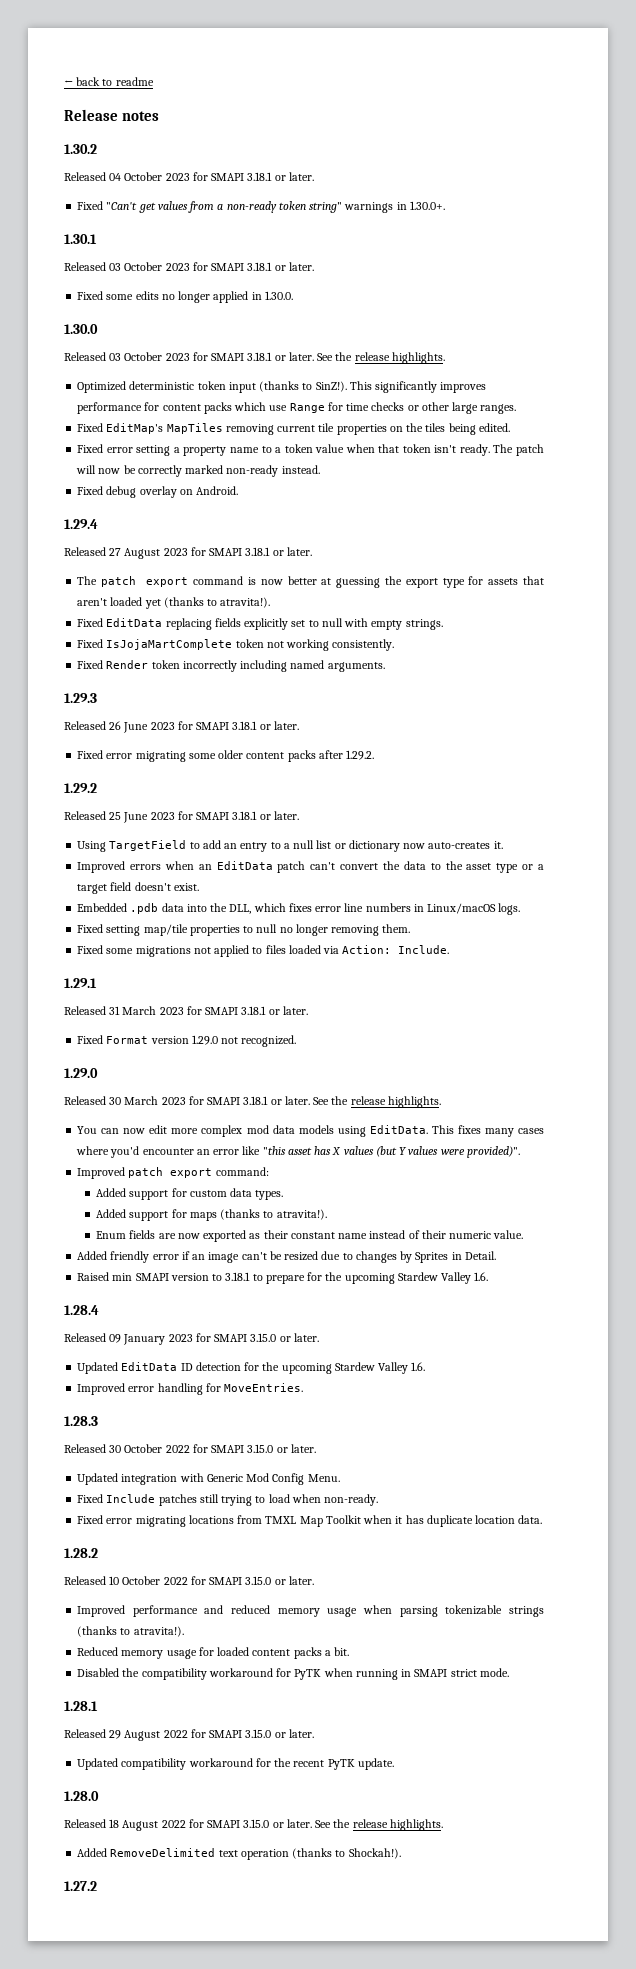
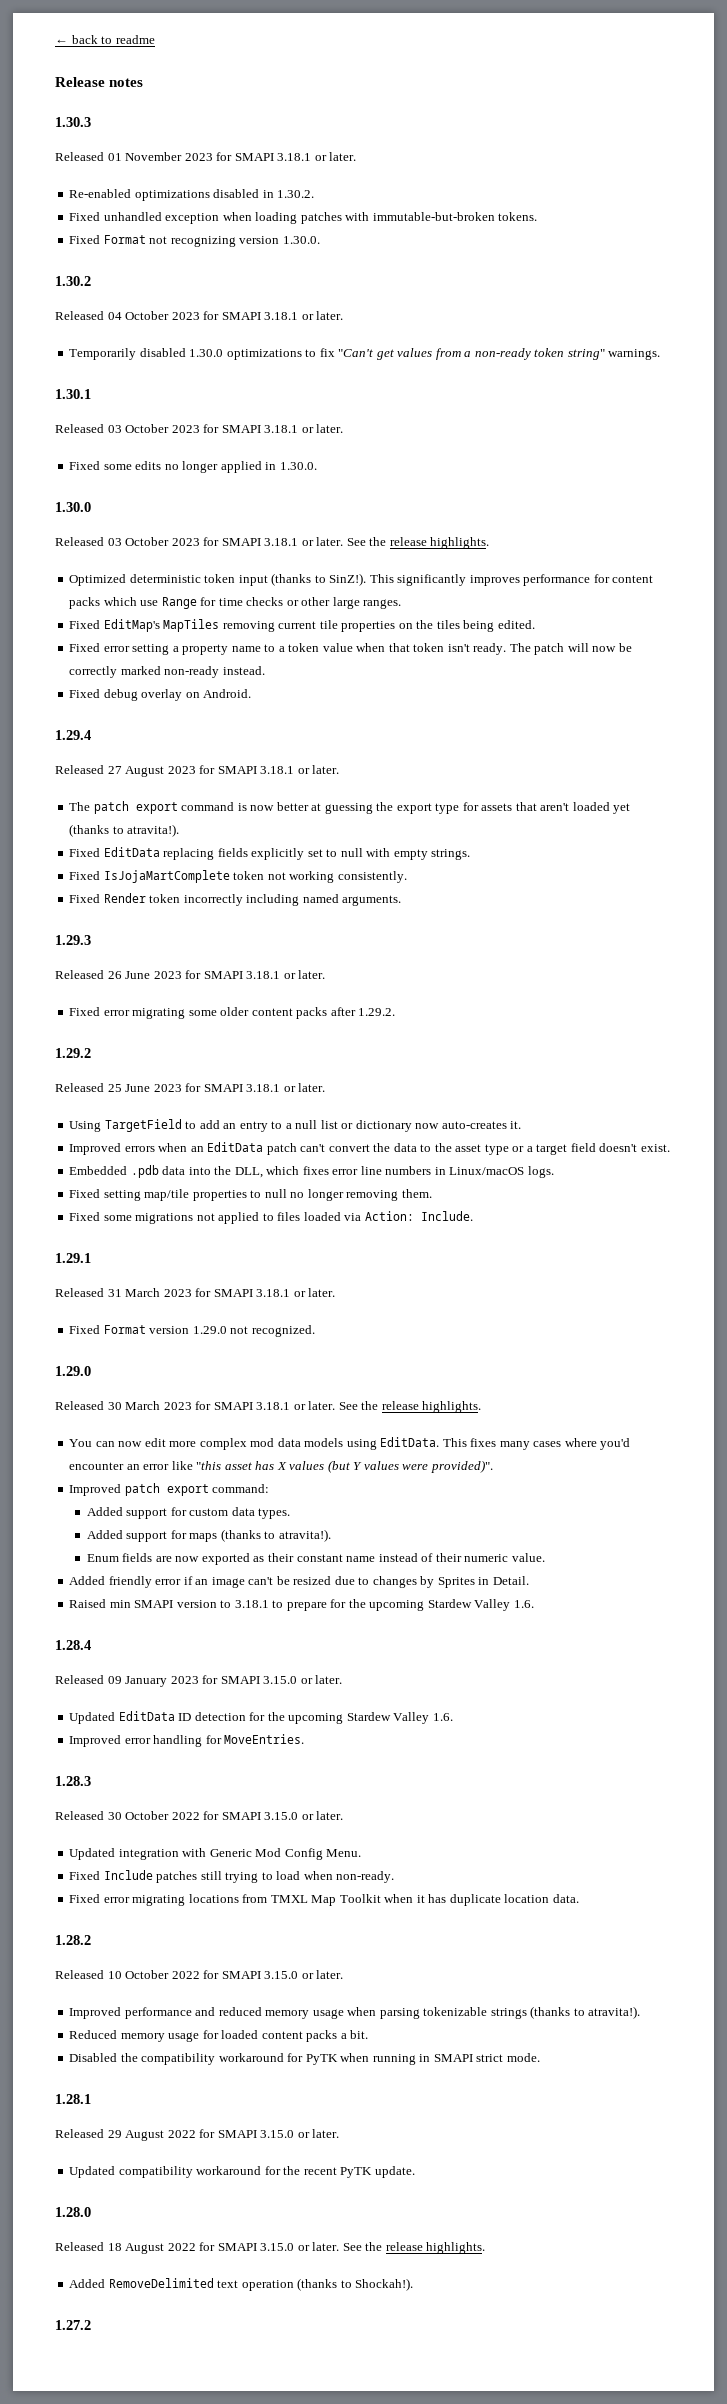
+ 1.30.3
+ Released 01 November 2023 for SMAPI 3.18.1 or later.
+ Re-enabled optimizations disabled in 1.30.2.
+ Fixed unhandled exception when loading patches with immutable-but-broken tokens.
+ Fixed Format not recognizing version 1.30.0.
- Fixed "Can't get values from a non-ready token string" warnings in 1.30.0+.
+ Temporarily disabled 1.30.0 optimizations to fix "Can't get values from a non-ready token string" warnings.

